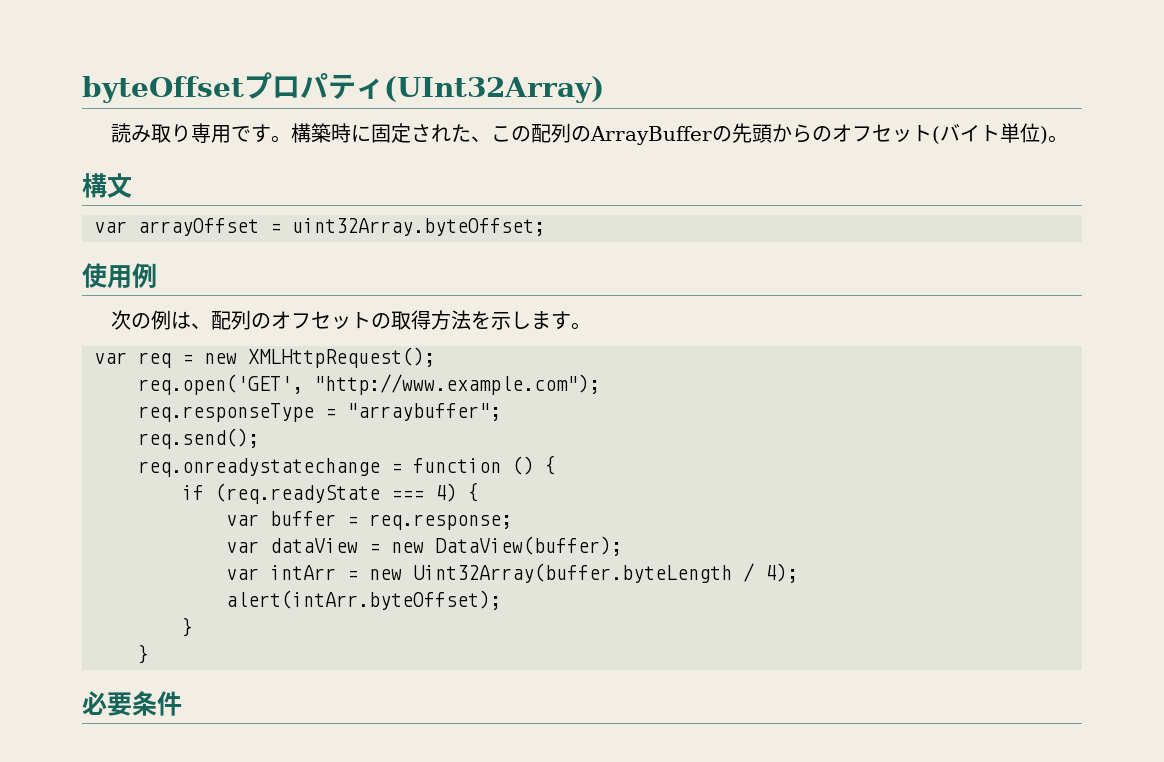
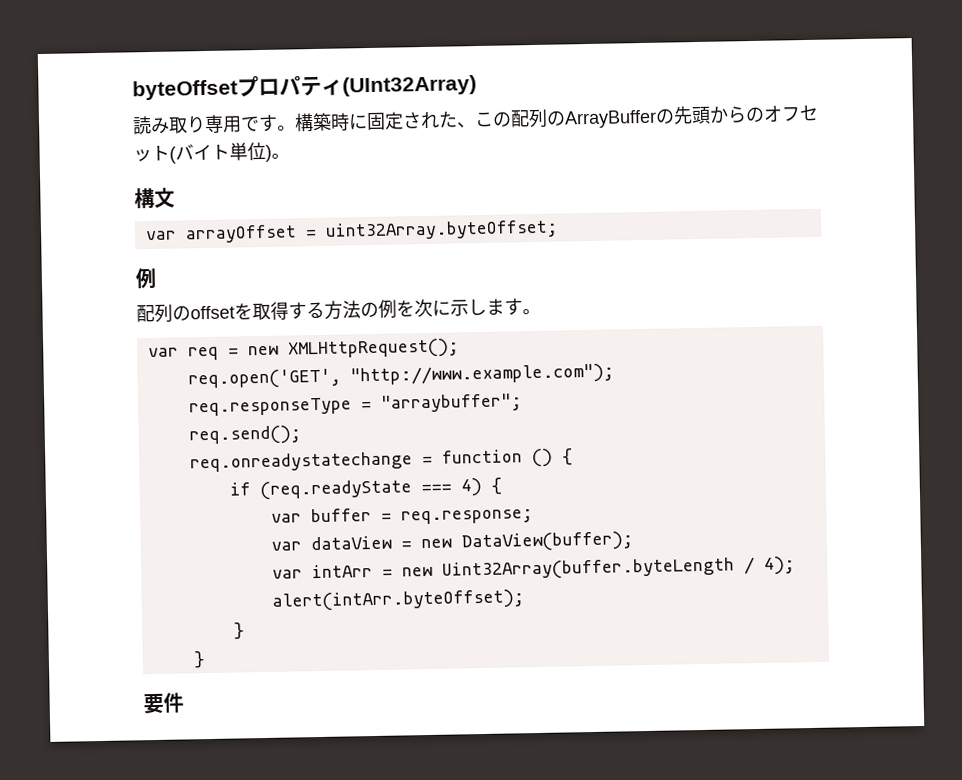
  var arrayOffset = uint32Array.byteOffset;
- 使用例
+ 例
- 次の例は、配列のオフセットの取得方法を示します。
+ 配列のoffsetを取得する方法の例を次に示します。
- 必要条件
+ 要件

